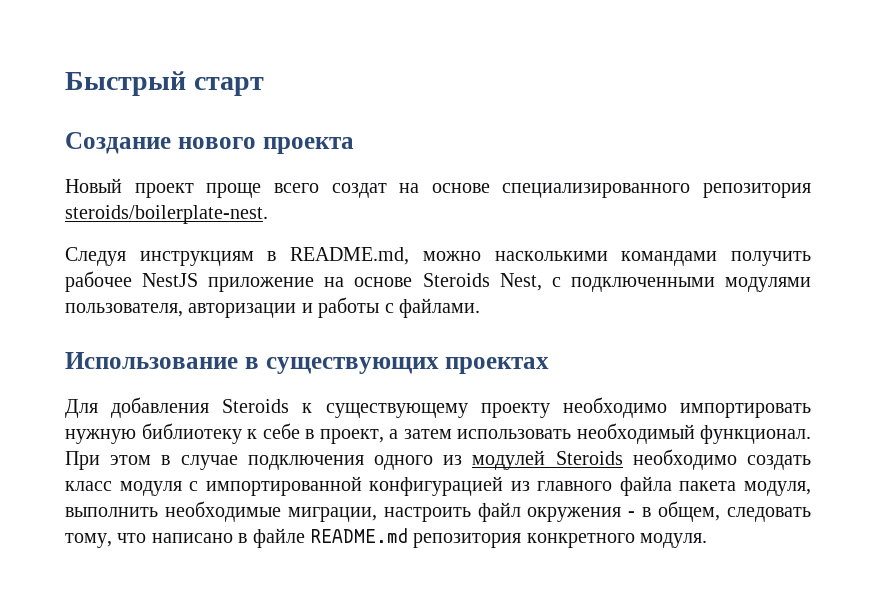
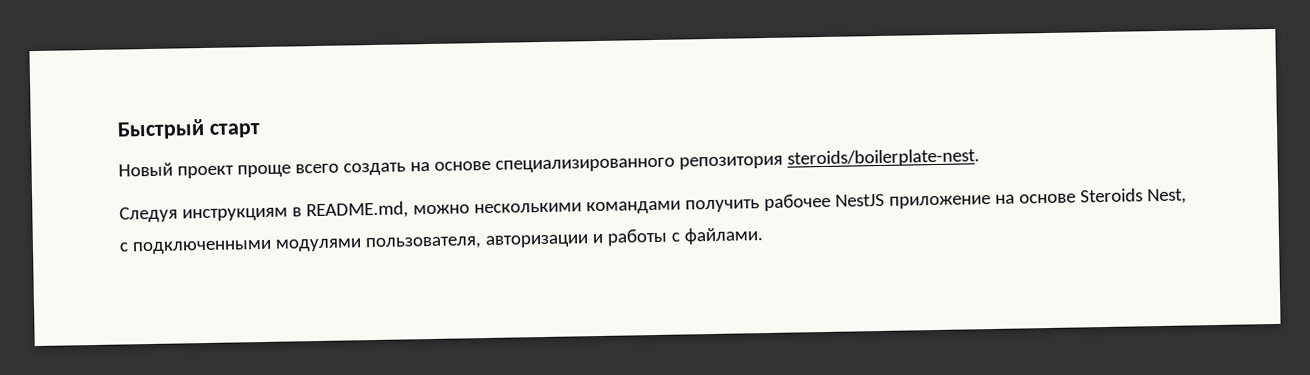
- Создание нового проекта
- Новый проект проще всего создат на основе специализированного репозитория steroids/boilerplate-nest.
+ Новый проект проще всего создать на основе специализированного репозитория steroids/boilerplate-nest.
- Следуя инструкциям в README.md, можно насколькими командами получить рабочее NestJS приложение на основе Steroids Nest, с подключенными модулями пользователя, авторизации и работы с файлами.
+ Следуя инструкциям в README.md, можно несколькими командами получить рабочее NestJS приложение на основе Steroids Nest, с подключенными модулями пользователя, авторизации и работы с файлами.
- Использование в существующих проектах
- Для добавления Steroids к существующему проекту необходимо импортировать нужную библиотеку к себе в проект, а затем использовать необходимый функционал. При этом в случае подключения одного из модулей Steroids необходимо создать класс модуля с импортированной конфигурацией из главного файла пакета модуля, выполнить необходимые миграции, настроить файл окружения - в общем, следовать тому, что написано в файле README.md репозитория конкретного модуля.

